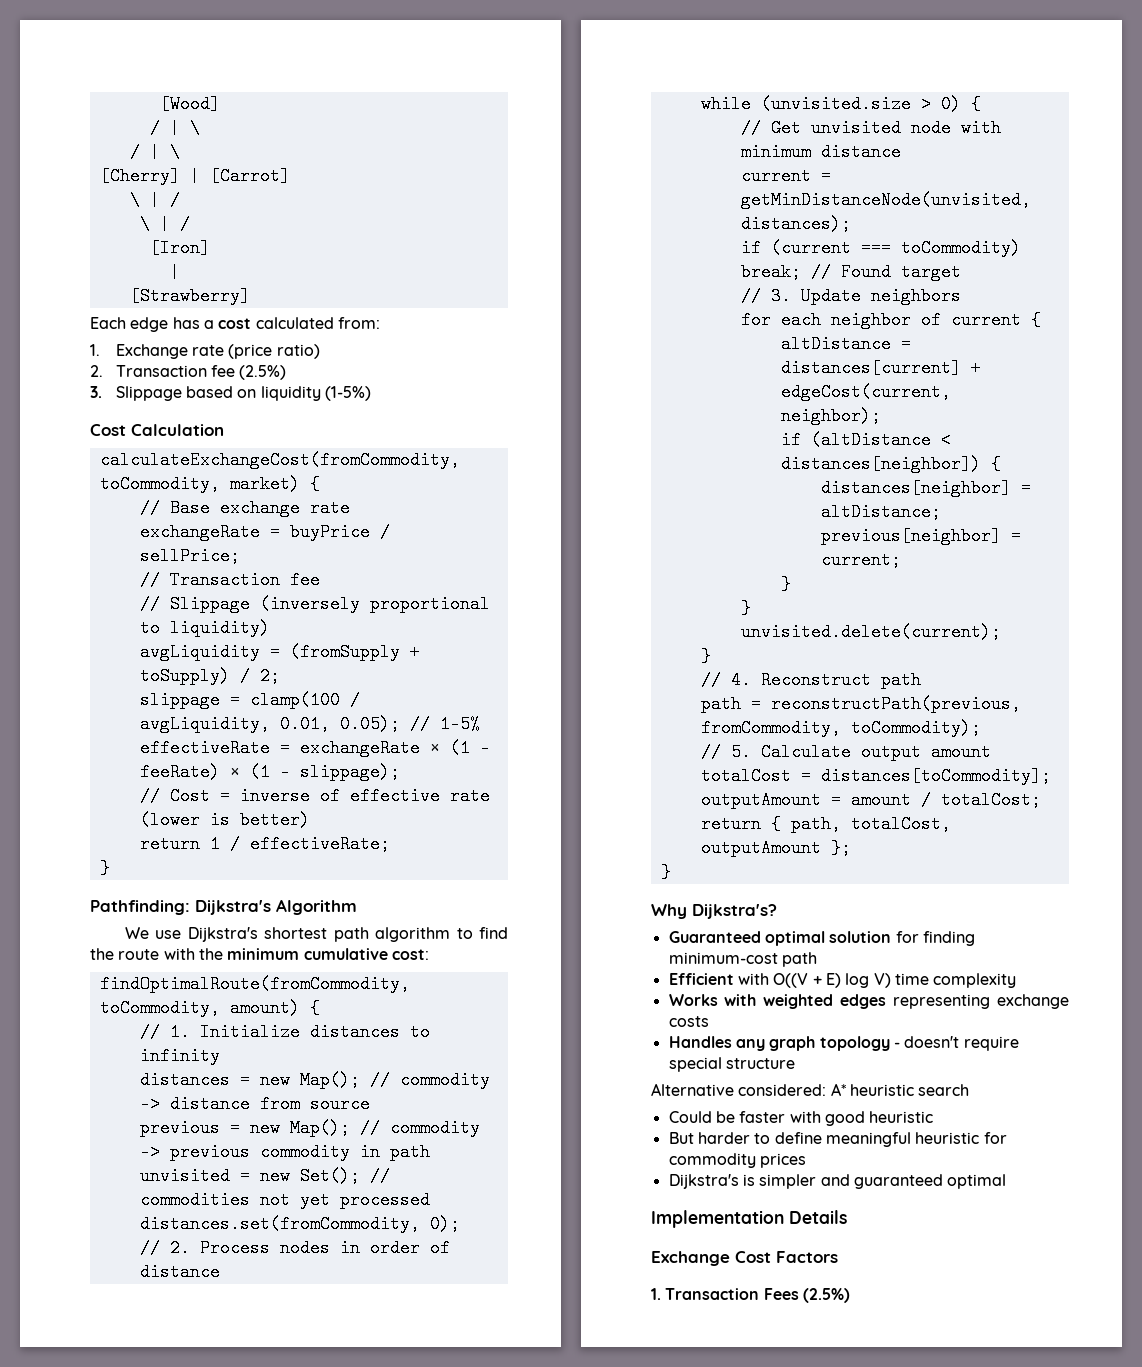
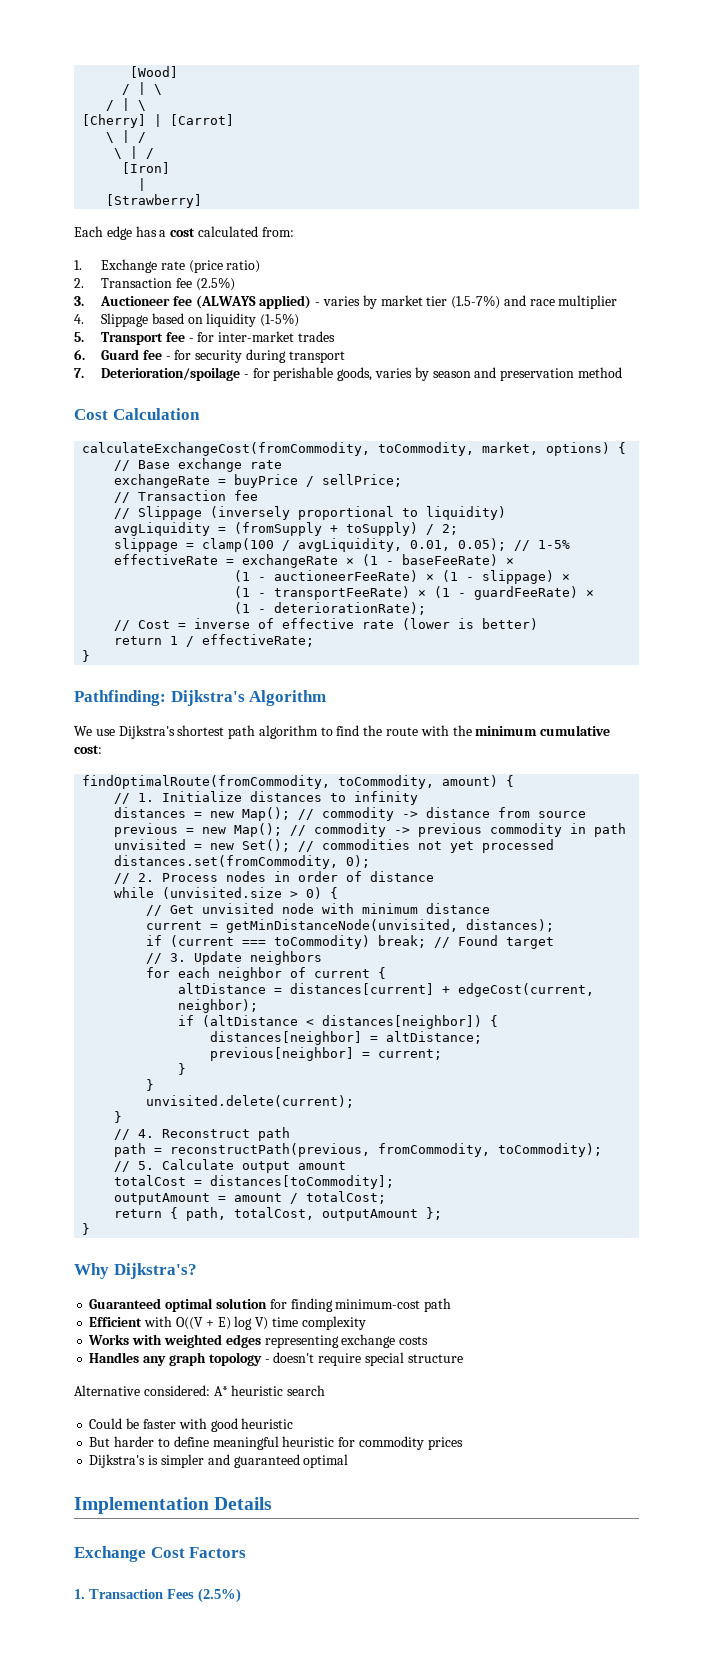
- 3. Slippage based on liquidity (1-5%)
+ 3. Auctioneer fee (ALWAYS applied) - varies by market tier (1.5-7%) and race multiplier
+ 4. Slippage based on liquidity (1-5%)
+ 5. Transport fee - for inter-market trades
+ 6. Guard fee - for security during transport
+ 7. Deterioration/spoilage - for perishable goods, varies by season and preservation method
- calculateExchangeCost(fromCommodity, toCommodity, market) {
+ calculateExchangeCost(fromCommodity, toCommodity, market, options) {
- effectiveRate = exchangeRate × (1 - feeRate) × (1 - slippage);
+ effectiveRate = exchangeRate × (1 - baseFeeRate) ×
+ (1 - auctioneerFeeRate) × (1 - slippage) ×
+ (1 - transportFeeRate) × (1 - guardFeeRate) ×
+ (1 - deteriorationRate);

